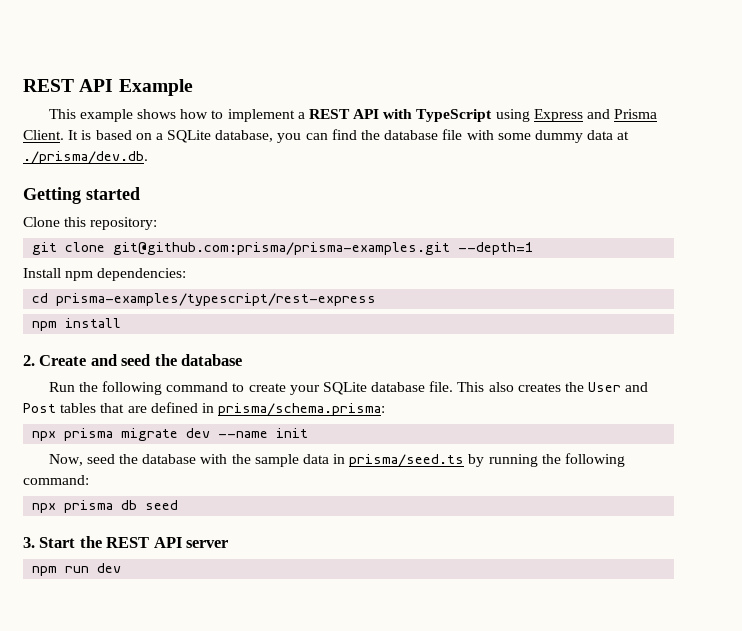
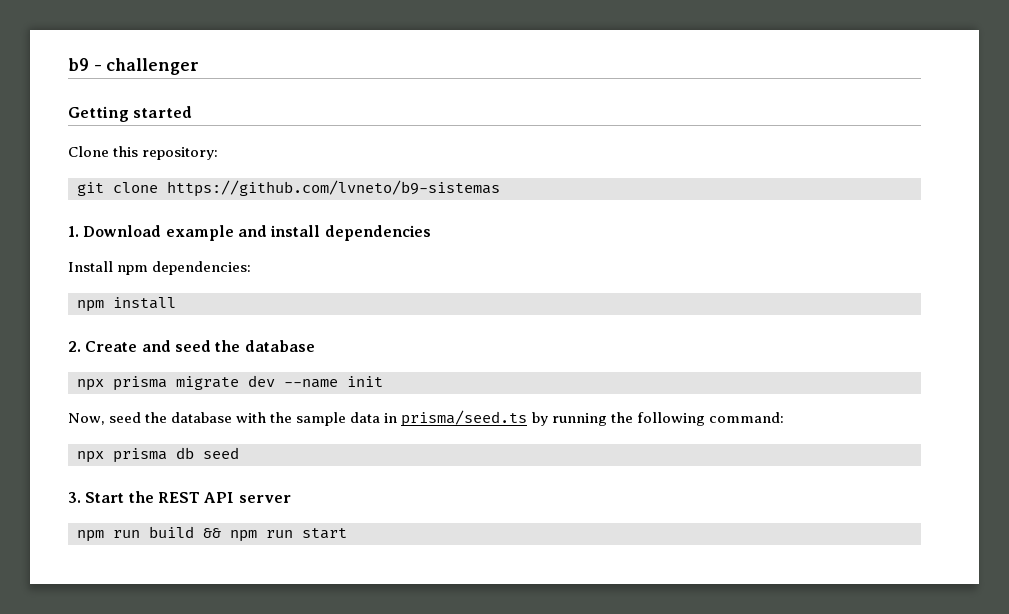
- REST API Example
- This example shows how to implement a REST API with TypeScript using Express and Prisma Client. It is based on a SQLite database, you can find the database file with some dummy data at ./prisma/dev.db.
+ b9 - challenger
- git clone git@github.com:prisma/prisma-examples.git --depth=1
+ git clone https://github.com/lvneto/b9-sistemas
+ 1. Download example and install dependencies
- cd prisma-examples/typescript/rest-express
- Run the following command to create your SQLite database file. This also creates the User and Post tables that are defined in prisma/schema.prisma:
- npm run dev
+ npm run build && npm run start

